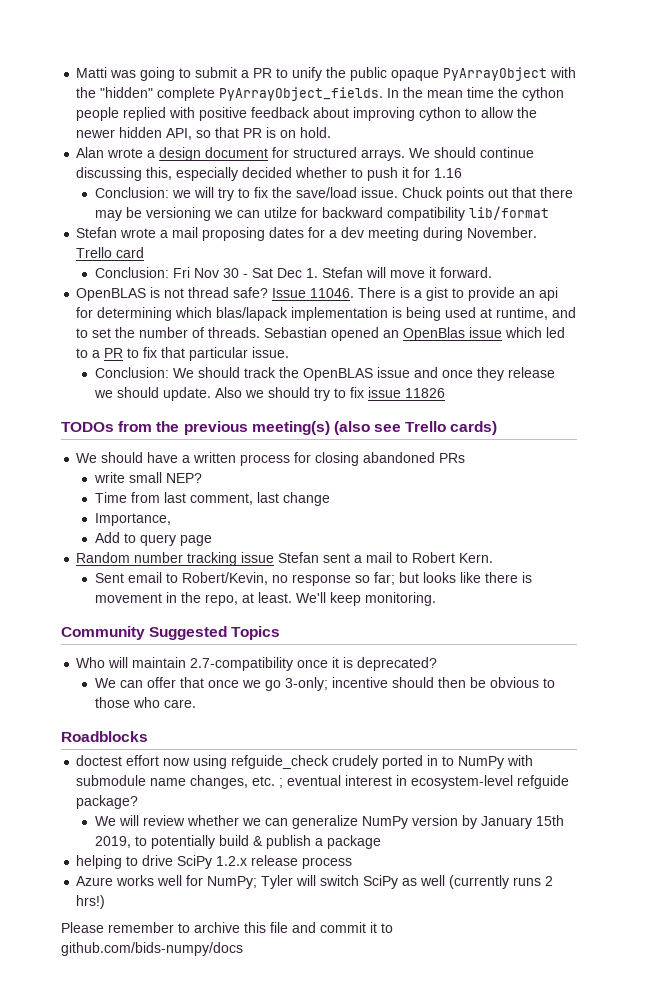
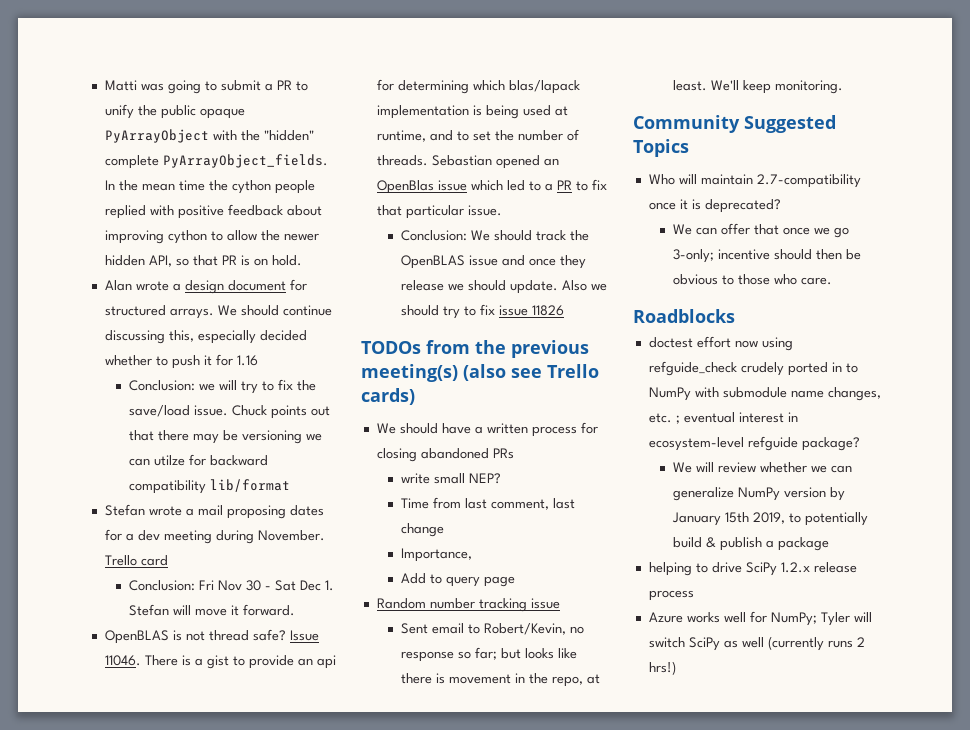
- Random number tracking issue Stefan sent a mail to Robert Kern.
+ Random number tracking issue
- Please remember to archive this file and commit it to github.com/bids-numpy/docs

